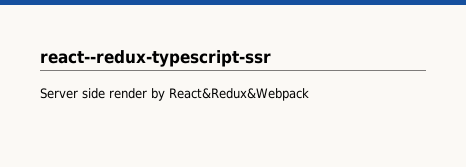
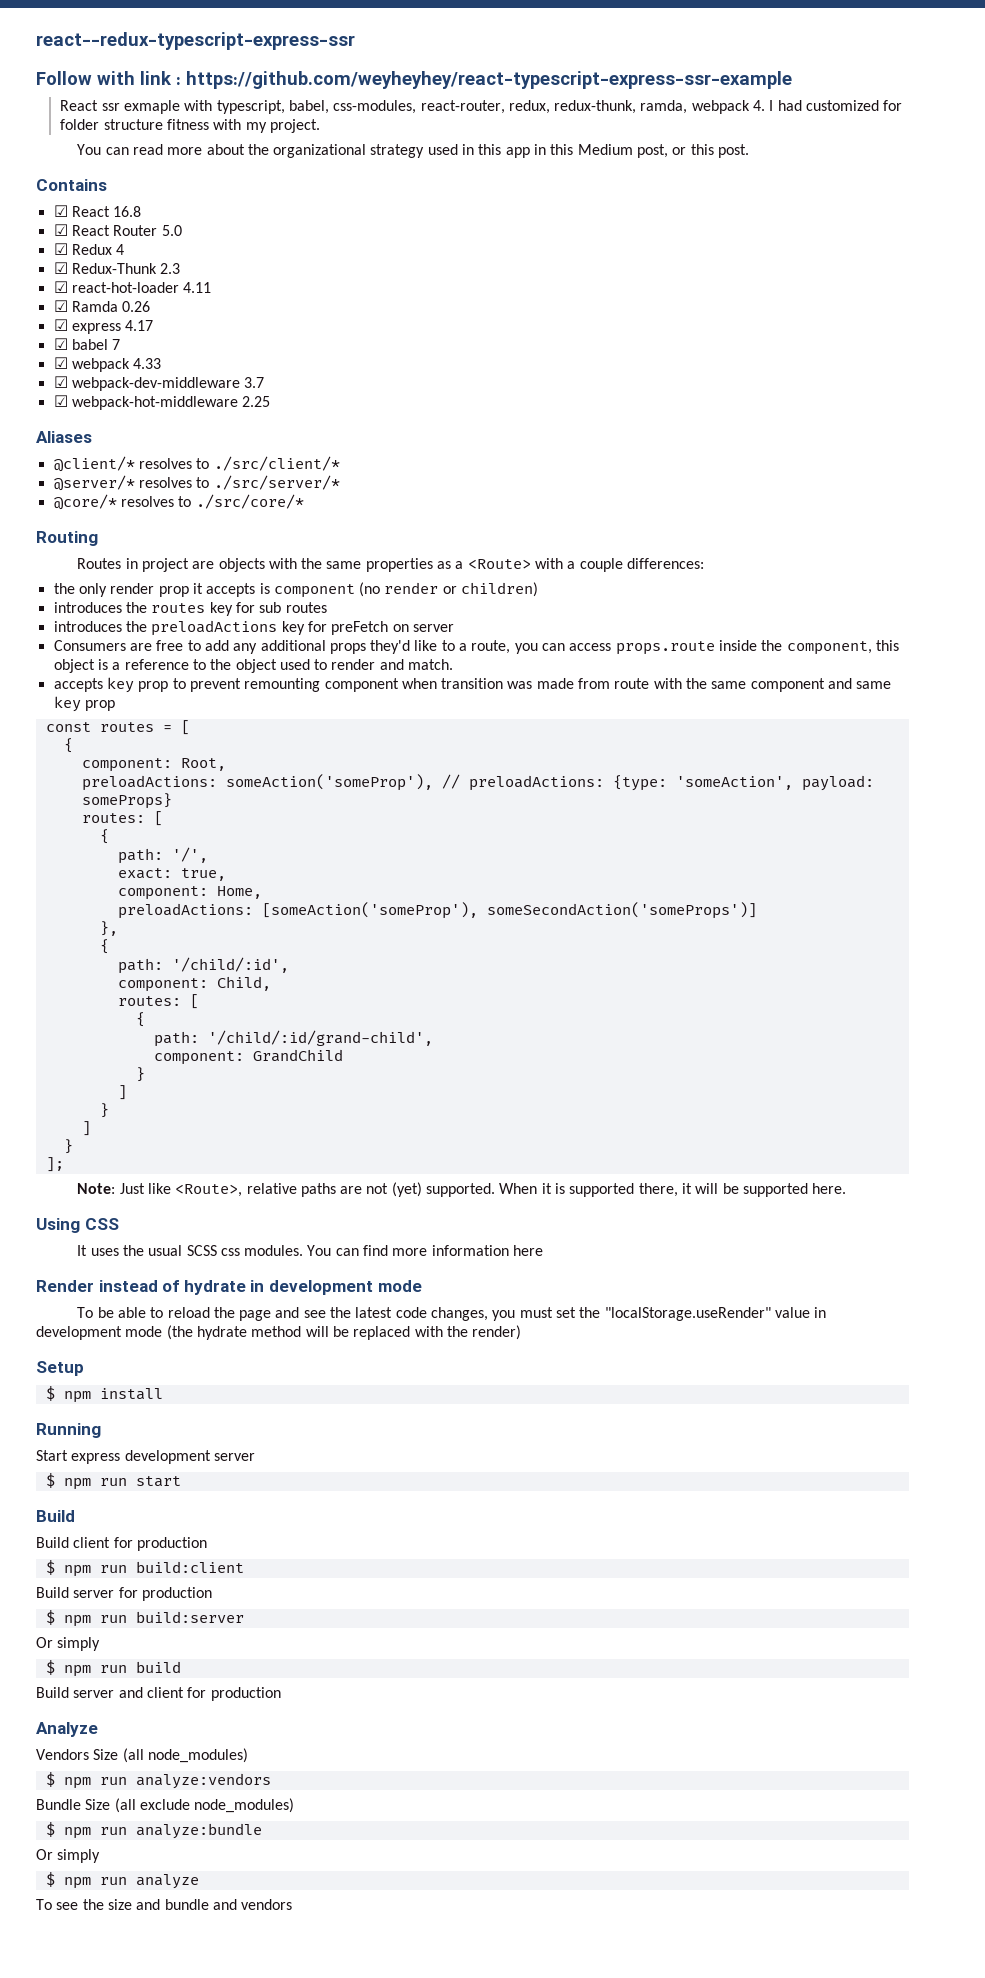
- react--redux-typescript-ssr
- Server side render by React&Redux&Webpack
+ react--redux-typescript-express-ssr
+ Follow with link : https://github.com/weyheyhey/react-typescript-express-ssr-example
+ React ssr exmaple with typescript, babel, css-modules, react-router, redux, redux-thunk, ramda, webpack 4. I had customized for folder structure fitness with my project.
+ You can read more about the organizational strategy used in this app in this Medium post, or this post.
+ Contains
+ ☑ React 16.8
+ ☑ React Router 5.0
+ ☑ Redux 4
+ ☑ Redux-Thunk 2.3
+ ☑ react-hot-loader 4.11
+ ☑ Ramda 0.26
+ ☑ express 4.17
+ ☑ babel 7
+ ☑ webpack 4.33
+ ☑ webpack-dev-middleware 3.7
+ ☑ webpack-hot-middleware 2.25
+ Aliases
+ @client/* resolves to ./src/client/*
+ @server/* resolves to ./src/server/*
+ @core/* resolves to ./src/core/*
+ Routing
+ Routes in project are objects with the same properties as a <Route> with a couple differences:
+ the only render prop it accepts is component (no render or children)
+ introduces the routes key for sub routes
+ introduces the preloadActions key for preFetch on server
+ Consumers are free to add any additional props they'd like to a route, you can access props.route inside the component, this object is a reference to the object used to render and match.
+ accepts key prop to prevent remounting component when transition was made from route with the same component and same key prop
+ const routes = [
+ {
+ component: Root,
+ preloadActions: someAction('someProp'), // preloadActions: {type: 'someAction', payload: someProps}
+ routes: [
+ {
+ path: '/',
+ exact: true,
+ component: Home,
+ preloadActions: [someAction('someProp'), someSecondAction('someProps')]
+ },
+ {
+ path: '/child/:id',
+ component: Child,
+ routes: [
+ {
+ path: '/child/:id/grand-child',
+ component: GrandChild
+ }
+ ]
+ }
+ ]
+ }
+ ];
+ Note: Just like <Route>, relative paths are not (yet) supported. When it is supported there, it will be supported here.
+ Using CSS
+ It uses the usual SCSS css modules. You can find more information here
+ Render instead of hydrate in development mode
+ To be able to reload the page and see the latest code changes, you must set the "localStorage.useRender" value in development mode (the hydrate method will be replaced with the render)
+ Setup
+ $ npm install
+ Running
+ Start express development server
+ $ npm run start
+ Build
+ Build client for production
+ $ npm run build:client
+ Build server for production
+ $ npm run build:server
+ Or simply
+ $ npm run build
+ Build server and client for production
+ Analyze
+ Vendors Size (all node_modules)
+ $ npm run analyze:vendors
+ Bundle Size (all exclude node_modules)
+ $ npm run analyze:bundle
+ Or simply
+ $ npm run analyze
+ To see the size and bundle and vendors

